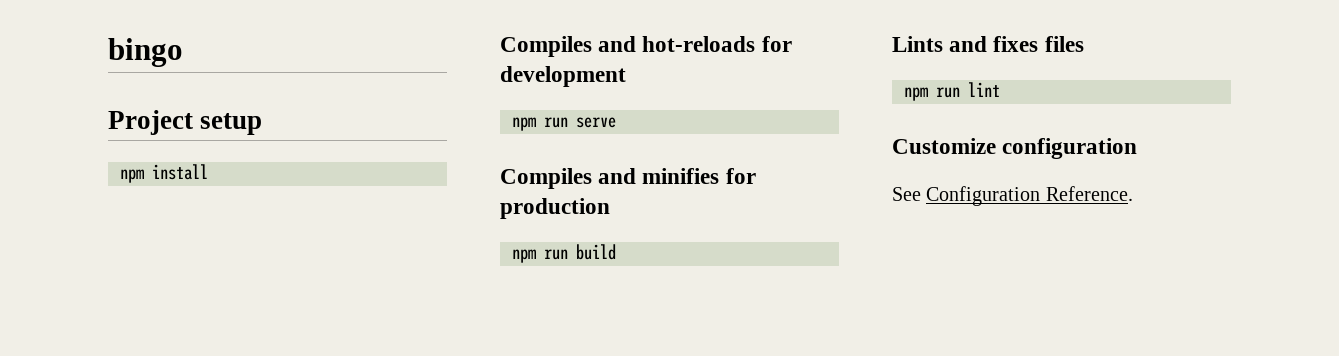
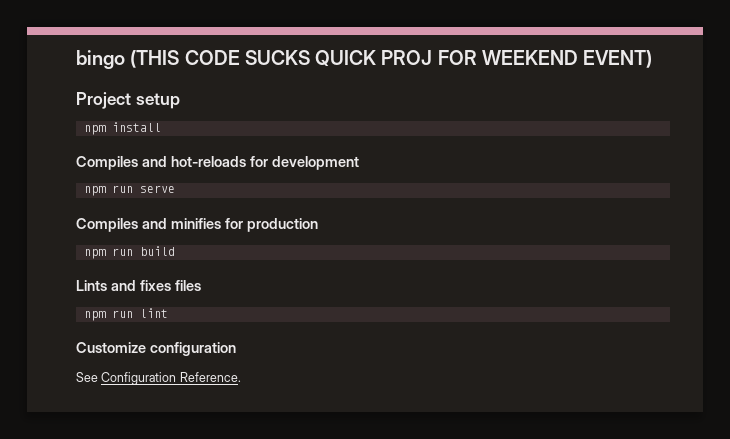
- bingo
+ bingo (THIS CODE SUCKS QUICK PROJ FOR WEEKEND EVENT)

